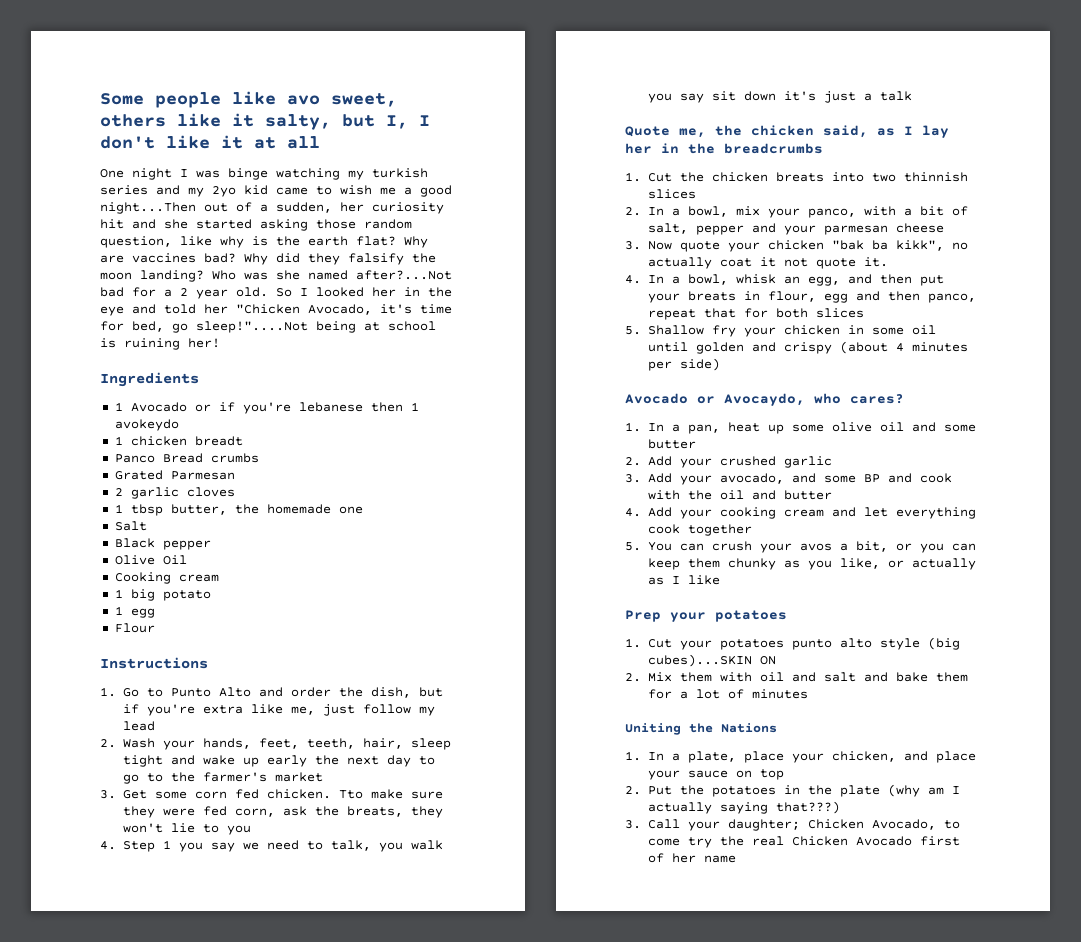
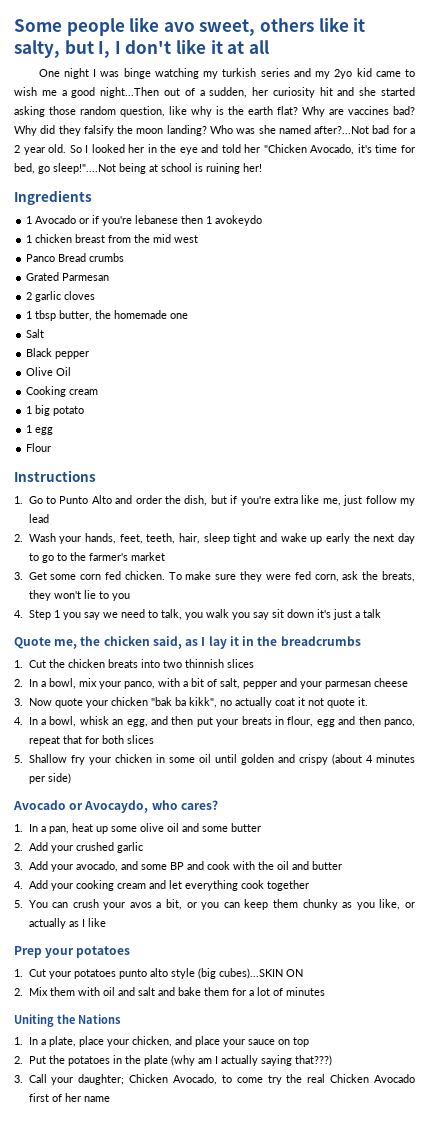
- 1 chicken breadt
+ 1 chicken breast from the mid west
- Tto make sure they were fed corn, ask the breats, they won't lie to you
+ To make sure they were fed corn, ask the breats, they won't lie to you
- Quote me, the chicken said, as I lay her in the breadcrumbs
+ Quote me, the chicken said, as I lay it in the breadcrumbs

